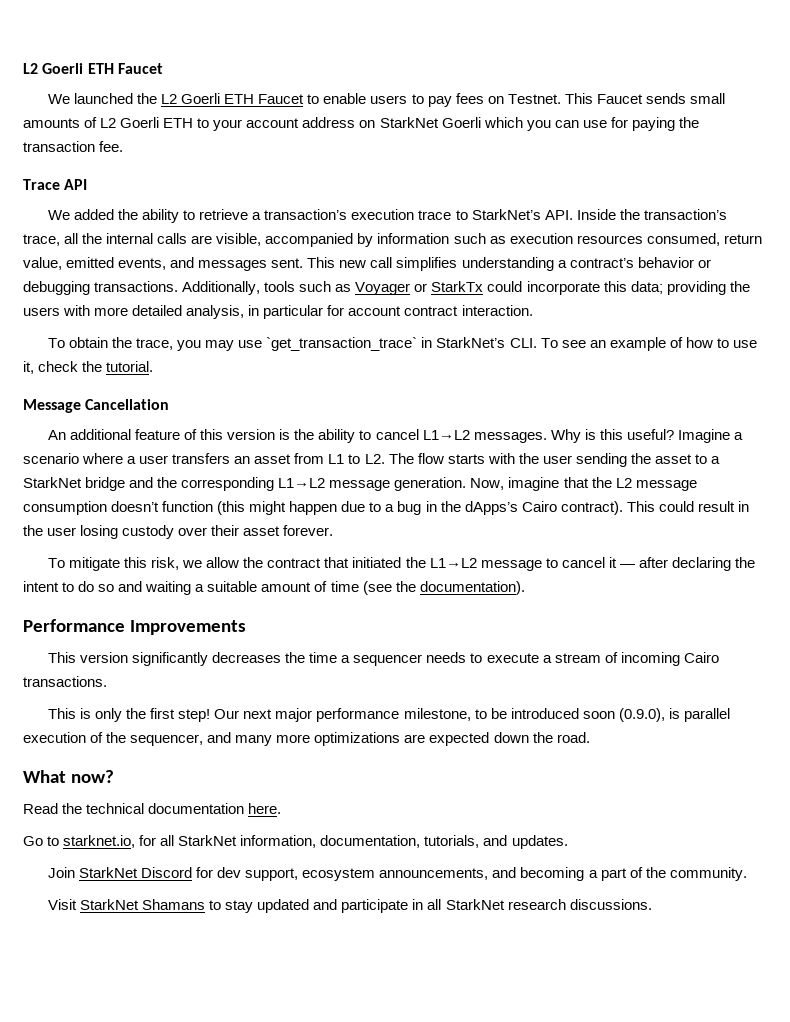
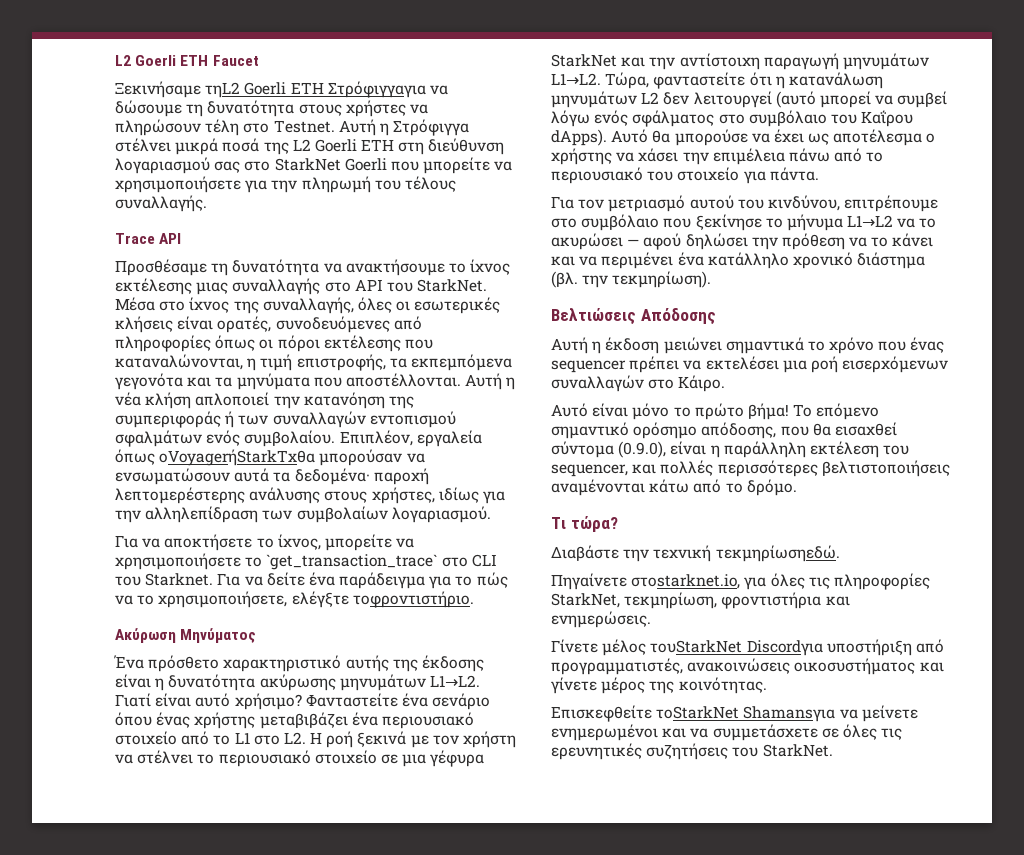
- We launched the L2 Goerli ETH Faucet to enable users to pay fees on Testnet. This Faucet sends small amounts of L2 Goerli ETH to your account address on StarkNet Goerli which you can use for paying the transaction fee.
+ Ξεκινήσαμε τηL2 Goerli ETH Στρόφιγγαγια να δώσουμε τη δυνατότητα στους χρήστες να πληρώσουν τέλη στο Testnet. Αυτή η Στρόφιγγα στέλνει μικρά ποσά της L2 Goerli ETH στη διεύθυνση λογαριασμού σας στο StarkNet Goerli που μπορείτε να χρησιμοποιήσετε για την πληρωμή του τέλους συναλλαγής.
  Trace API
- We added the ability to retrieve a transaction’s execution trace to StarkNet’s API. Inside the transaction’s trace, all the internal calls are visible, accompanied by information such as execution resources consumed, return value, emitted events, and messages sent. This new call simplifies understanding a contract’s behavior or debugging transactions. Additionally, tools such as Voyager or StarkTx could incorporate this data; providing the users with more detailed analysis, in particular for account contract interaction.
- To obtain the trace, you may use `get_transaction_trace` in StarkNet’s CLI. To see an example of how to use it, check the tutorial.
- Message Cancellation
- An additional feature of this version is the ability to cancel L1→L2 messages. Why is this useful? Imagine a scenario where a user transfers an asset from L1 to L2. The flow starts with the user sending the asset to a StarkNet bridge and the corresponding L1→L2 message generation. Now, imagine that the L2 message consumption doesn’t function (this might happen due to a bug in the dApps’s Cairo contract). This could result in the user losing custody over their asset forever.
- To mitigate this risk, we allow the contract that initiated the L1→L2 message to cancel it — after declaring the intent to do so and waiting a suitable amount of time (see the documentation).
- Performance Improvements
- This version significantly decreases the time a sequencer needs to execute a stream of incoming Cairo transactions.
- This is only the first step! Our next major performance milestone, to be introduced soon (0.9.0), is parallel execution of the sequencer, and many more optimizations are expected down the road.
- What now?
- Read the technical documentation here.
- Go to starknet.io, for all StarkNet information, documentation, tutorials, and updates.
- Join StarkNet Discord for dev support, ecosystem announcements, and becoming a part of the community.
- Visit StarkNet Shamans to stay updated and participate in all StarkNet research discussions.
+ Προσθέσαμε τη δυνατότητα να ανακτήσουμε το ίχνος εκτέλεσης μιας συναλλαγής στο API του StarkNet. Μέσα στο ίχνος της συναλλαγής, όλες οι εσωτερικές κλήσεις είναι ορατές, συνοδευόμενες από πληροφορίες όπως οι πόροι εκτέλεσης που καταναλώνονται, η τιμή επιστροφής, τα εκπεμπόμενα γεγονότα και τα μηνύματα που αποστέλλονται. Αυτή η νέα κλήση απλοποιεί την κατανόηση της συμπεριφοράς ή των συναλλαγών εντοπισμού σφαλμάτων ενός συμβολαίου. Επιπλέον, εργαλεία όπως οVoyagerήStarkTxθα μπορούσαν να ενσωματώσουν αυτά τα δεδομένα· παροχή λεπτομερέστερης ανάλυσης στους χρήστες, ιδίως για την αλληλεπίδραση των συμβολαίων λογαριασμού.
+ Για να αποκτήσετε το ίχνος, μπορείτε να χρησιμοποιήσετε το `get_transaction_trace` στο CLI του Starknet. Για να δείτε ένα παράδειγμα για το πώς να το χρησιμοποιήσετε, ελέγξτε τοφροντιστήριο.
+ Ακύρωση Μηνύματος
+ Ένα πρόσθετο χαρακτηριστικό αυτής της έκδοσης είναι η δυνατότητα ακύρωσης μηνυμάτων L1→L2. Γιατί είναι αυτό χρήσιμο? Φανταστείτε ένα σενάριο όπου ένας χρήστης μεταβιβάζει ένα περιουσιακό στοιχείο από το L1 στο L2. Η ροή ξεκινά με τον χρήστη να στέλνει το περιουσιακό στοιχείο σε μια γέφυρα StarkNet και την αντίστοιχη παραγωγή μηνυμάτων L1→L2. Τώρα, φανταστείτε ότι η κατανάλωση μηνυμάτων L2 δεν λειτουργεί (αυτό μπορεί να συμβεί λόγω ενός σφάλματος στο συμβόλαιο του Καΐρου dApps). Αυτό θα μπορούσε να έχει ως αποτέλεσμα ο χρήστης να χάσει την επιμέλεια πάνω από το περιουσιακό του στοιχείο για πάντα.
+ Για τον μετριασμό αυτού του κινδύνου, επιτρέπουμε στο συμβόλαιο που ξεκίνησε το μήνυμα L1→L2 να το ακυρώσει — αφού δηλώσει την πρόθεση να το κάνει και να περιμένει ένα κατάλληλο χρονικό διάστημα (βλ. την τεκμηρίωση).
+ Βελτιώσεις Απόδοσης
+ Αυτή η έκδοση μειώνει σημαντικά το χρόνο που ένας sequencer πρέπει να εκτελέσει μια ροή εισερχόμενων συναλλαγών στο Κάιρο.
+ Αυτό είναι μόνο το πρώτο βήμα! Το επόμενο σημαντικό ορόσημο απόδοσης, που θα εισαχθεί σύντομα (0.9.0), είναι η παράλληλη εκτέλεση του sequencer, και πολλές περισσότερες βελτιστοποιήσεις αναμένονται κάτω από το δρόμο.
+ Τι τώρα?
+ Διαβάστε την τεχνική τεκμηρίωσηεδώ.
+ Πηγαίνετε στοstarknet.io, για όλες τις πληροφορίες StarkNet, τεκμηρίωση, φροντιστήρια και ενημερώσεις.
+ Γίνετε μέλος τουStarkNet Discordγια υποστήριξη από προγραμματιστές, ανακοινώσεις οικοσυστήματος και γίνετε μέρος της κοινότητας.
+ Επισκεφθείτε τοStarkNet Shamansγια να μείνετε ενημερωμένοι και να συμμετάσχετε σε όλες τις ερευνητικές συζητήσεις του StarkNet.

